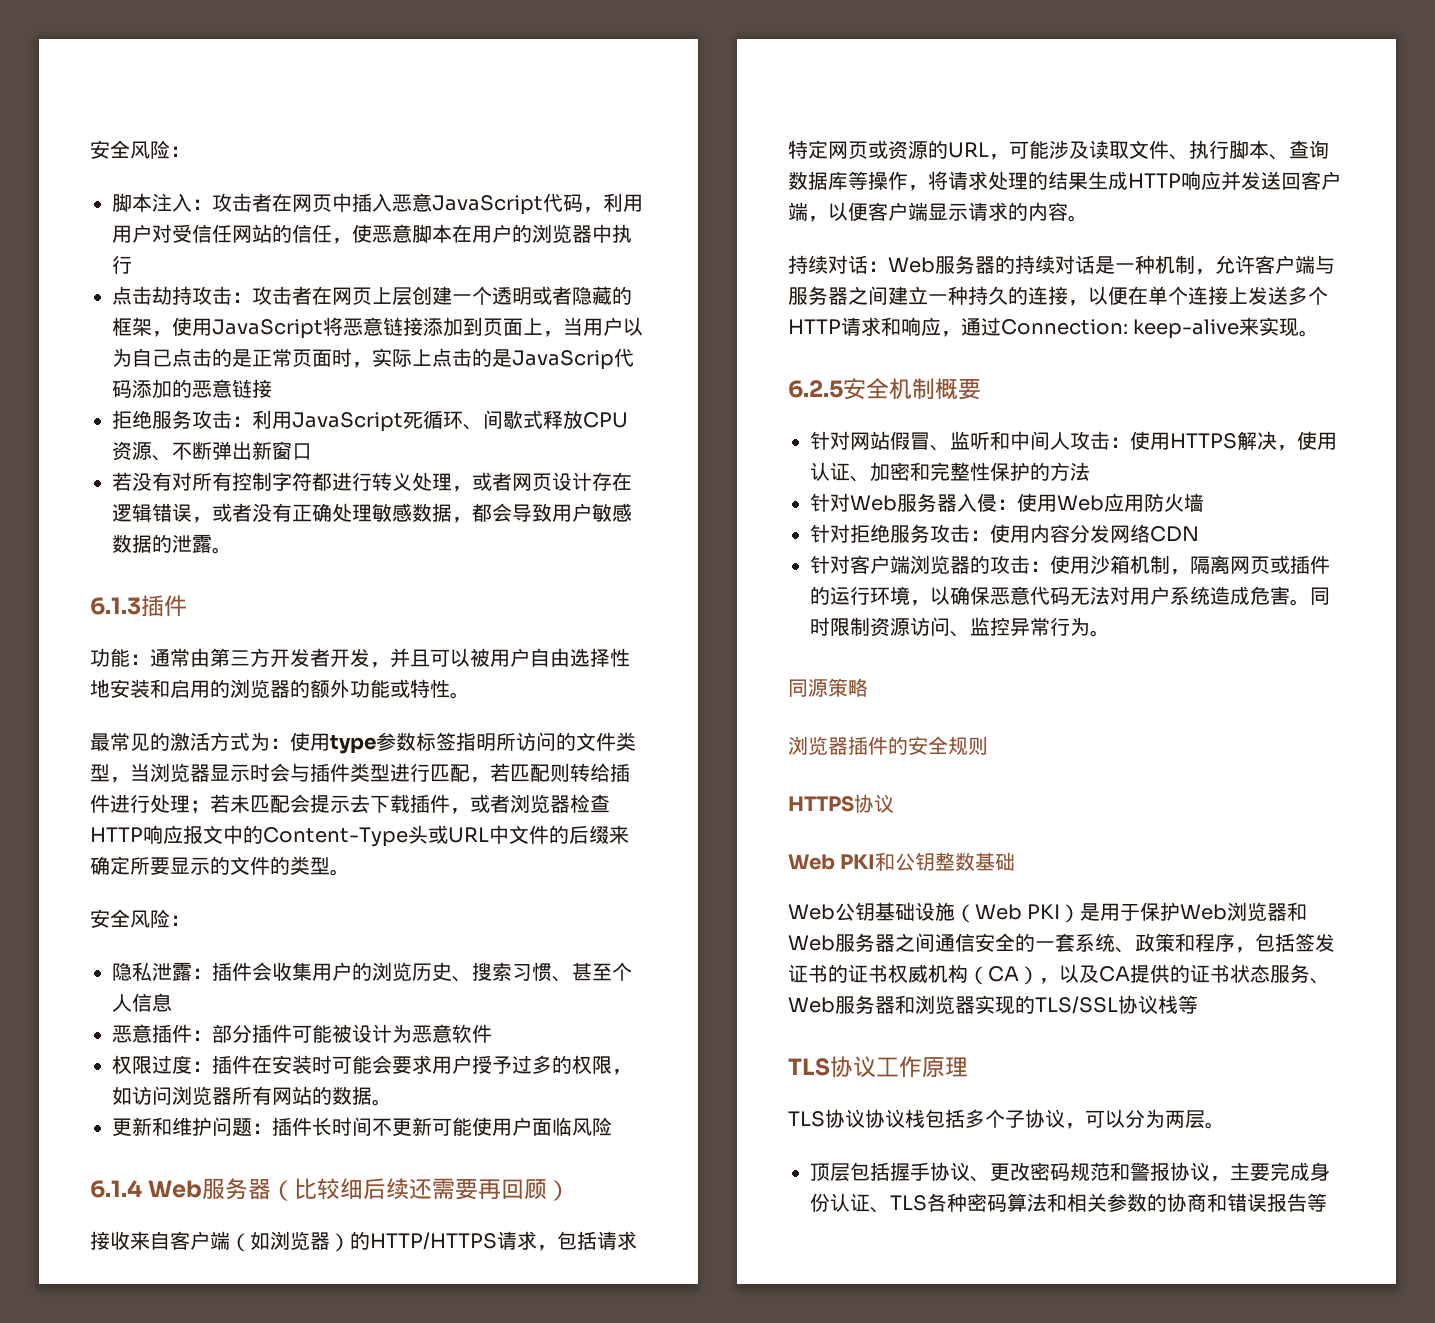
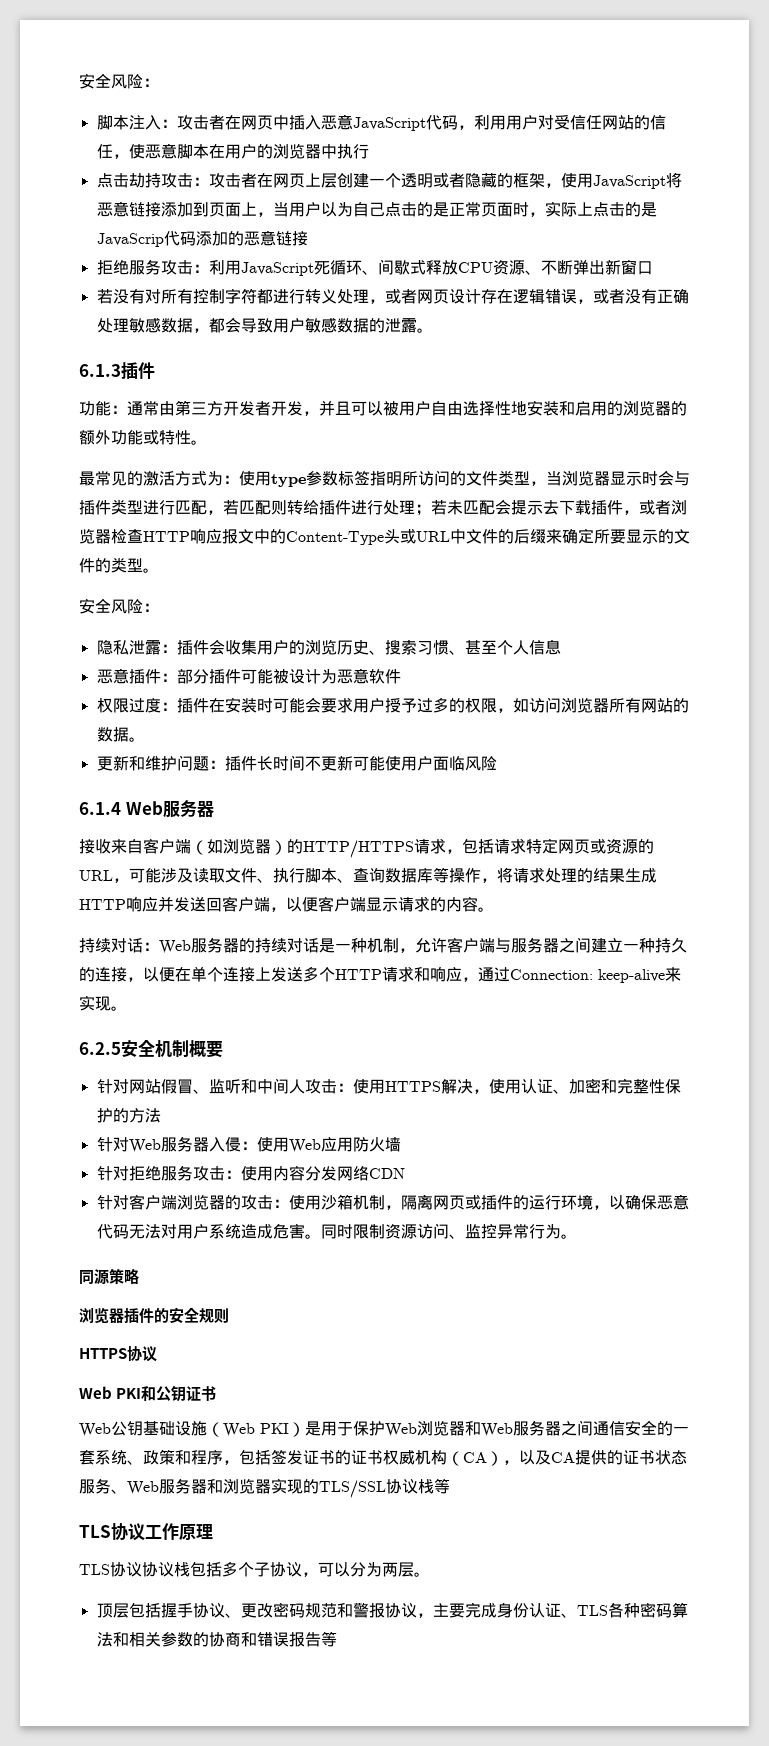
- 6.1.4 Web服务器（比较细后续还需要再回顾）
+ 6.1.4 Web服务器
- Web PKI和公钥整数基础
+ Web PKI和公钥证书

